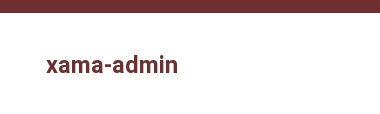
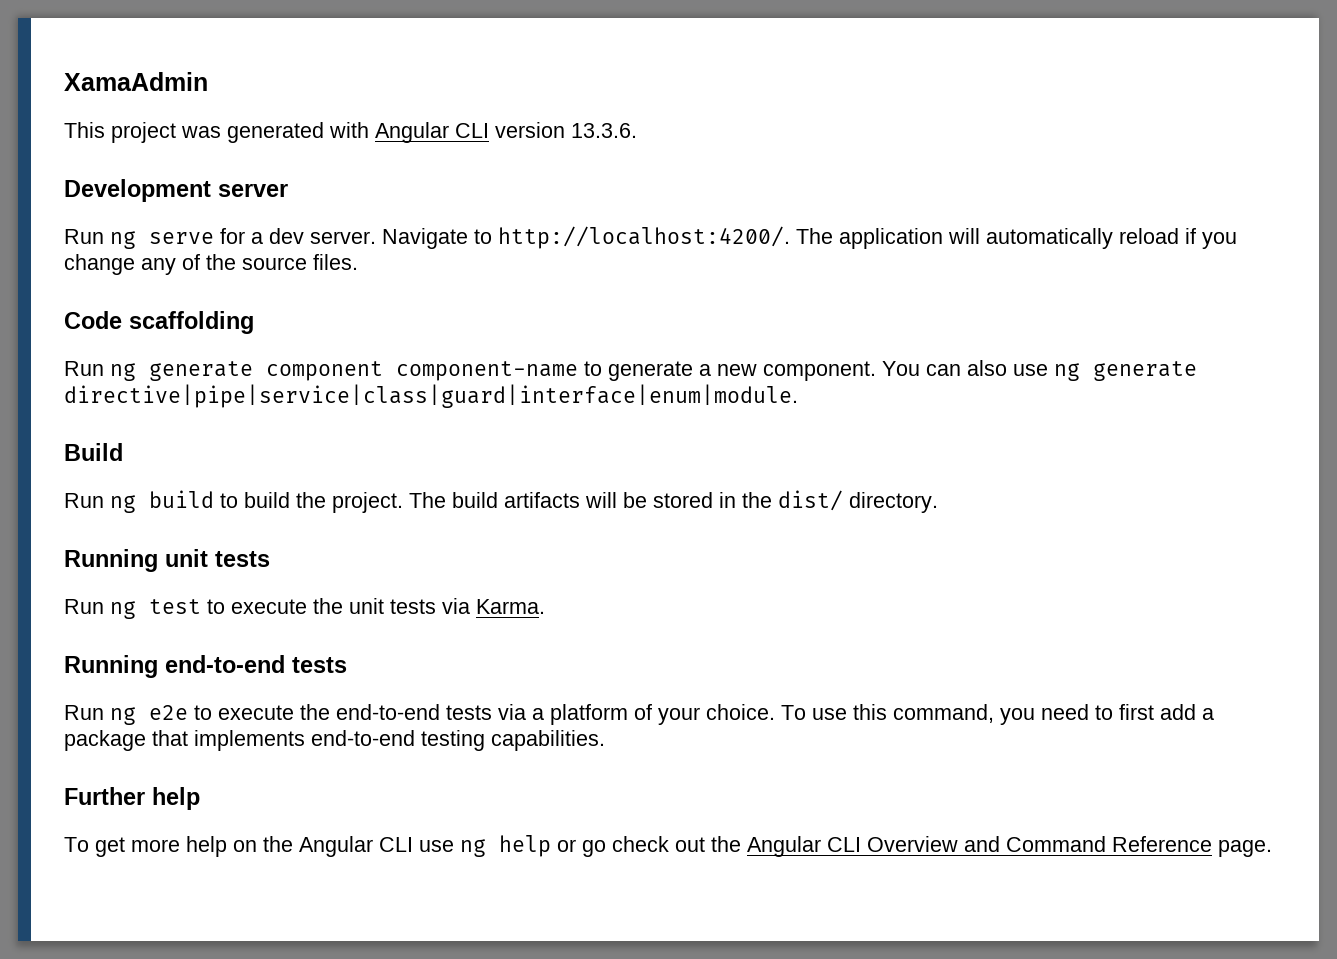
- xama-admin
+ XamaAdmin
+ This project was generated with Angular CLI version 13.3.6.
+ Development server
+ Run ng serve for a dev server. Navigate to http://localhost:4200/. The application will automatically reload if you change any of the source files.
+ Code scaffolding
+ Run ng generate component component-name to generate a new component. You can also use ng generate directive|pipe|service|class|guard|interface|enum|module.
+ Build
+ Run ng build to build the project. The build artifacts will be stored in the dist/ directory.
+ Running unit tests
+ Run ng test to execute the unit tests via Karma.
+ Running end-to-end tests
+ Run ng e2e to execute the end-to-end tests via a platform of your choice. To use this command, you need to first add a package that implements end-to-end testing capabilities.
+ Further help
+ To get more help on the Angular CLI use ng help or go check out the Angular CLI Overview and Command Reference page.

